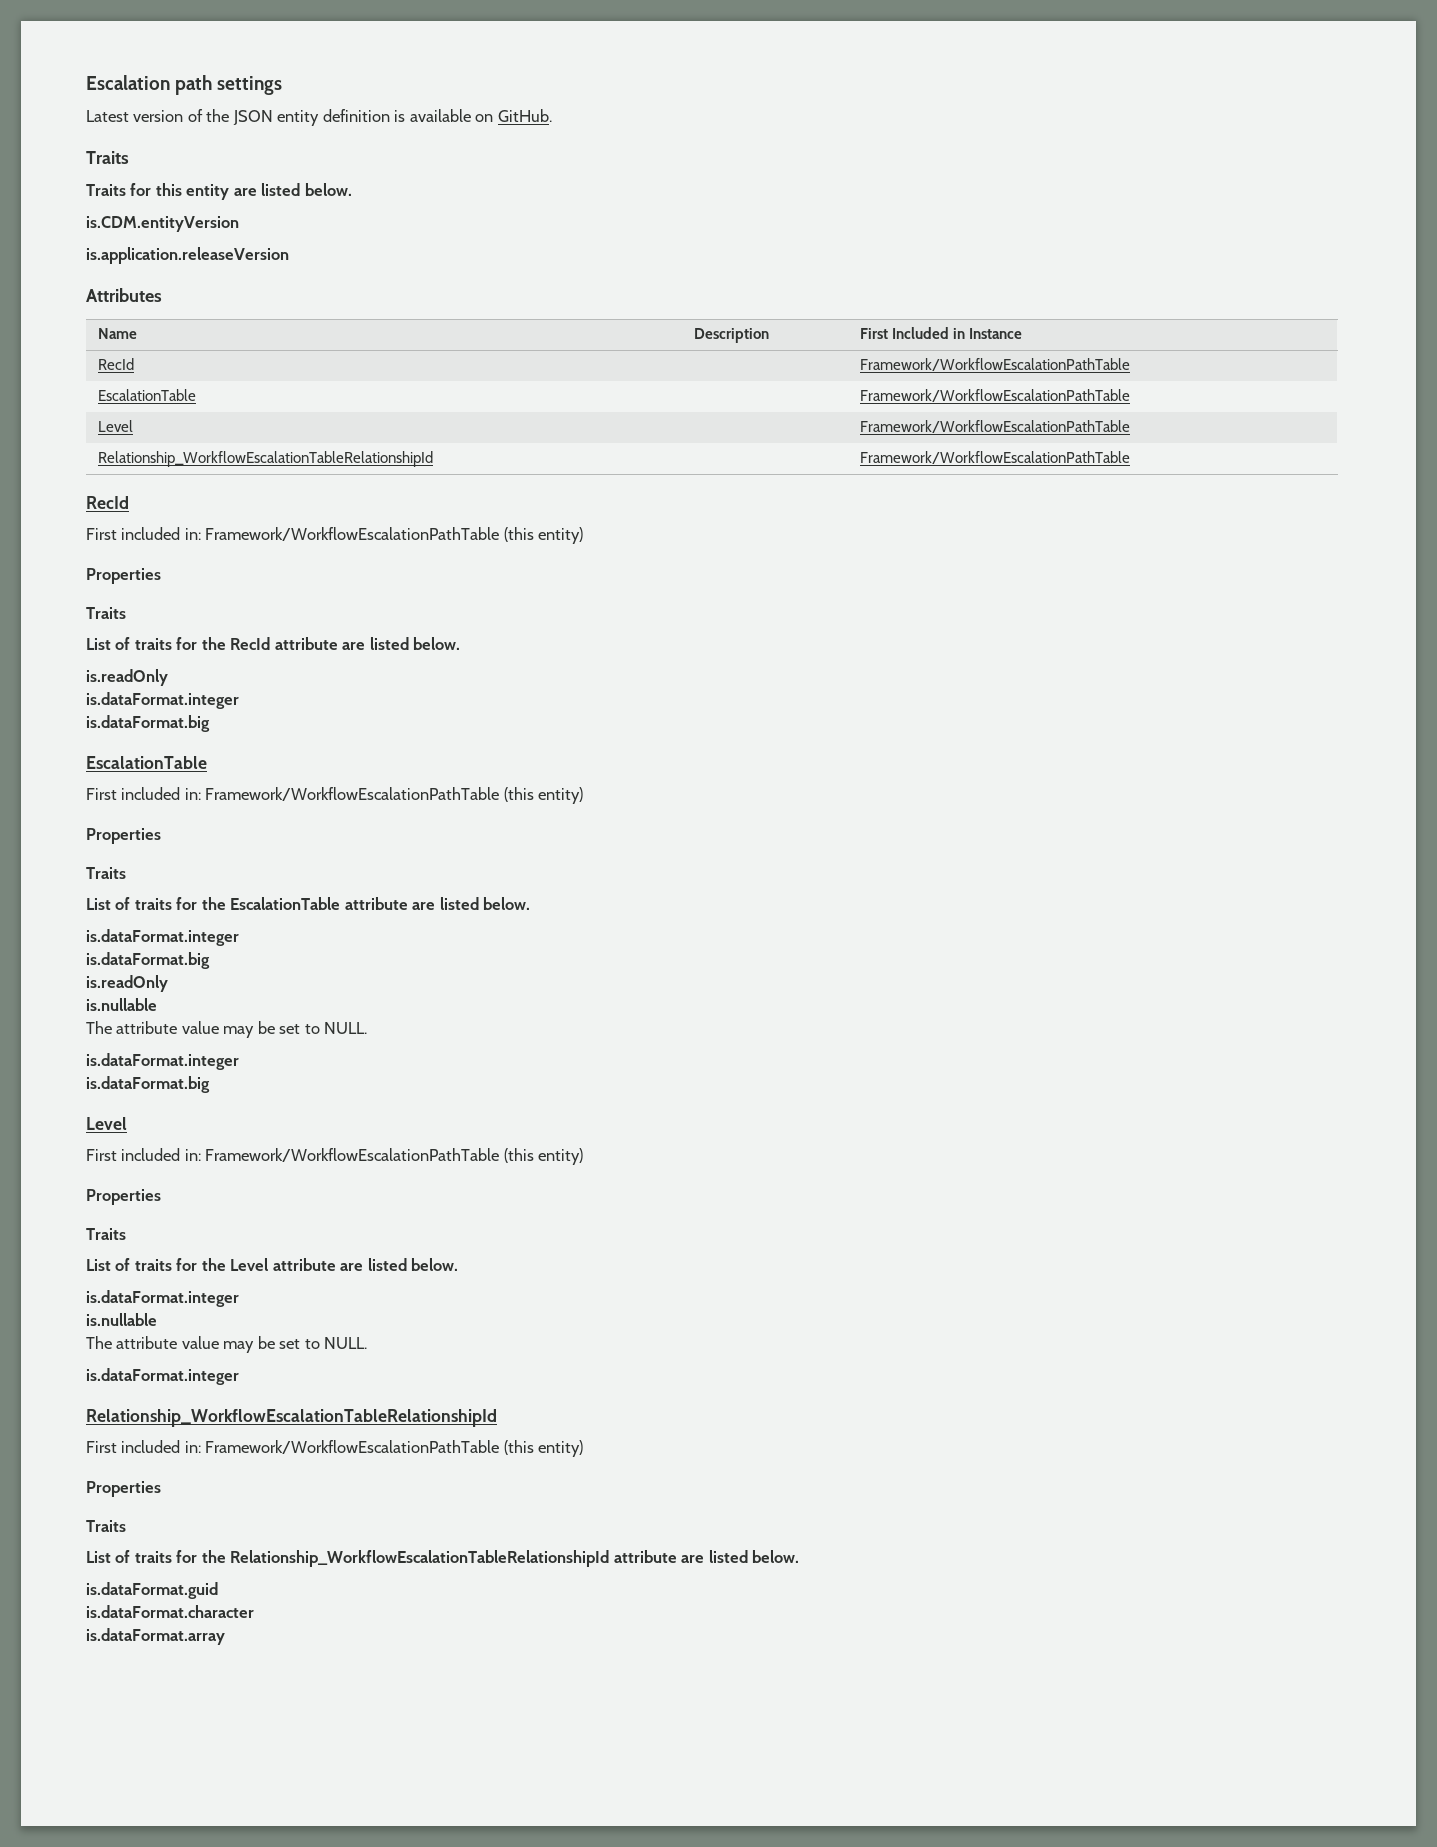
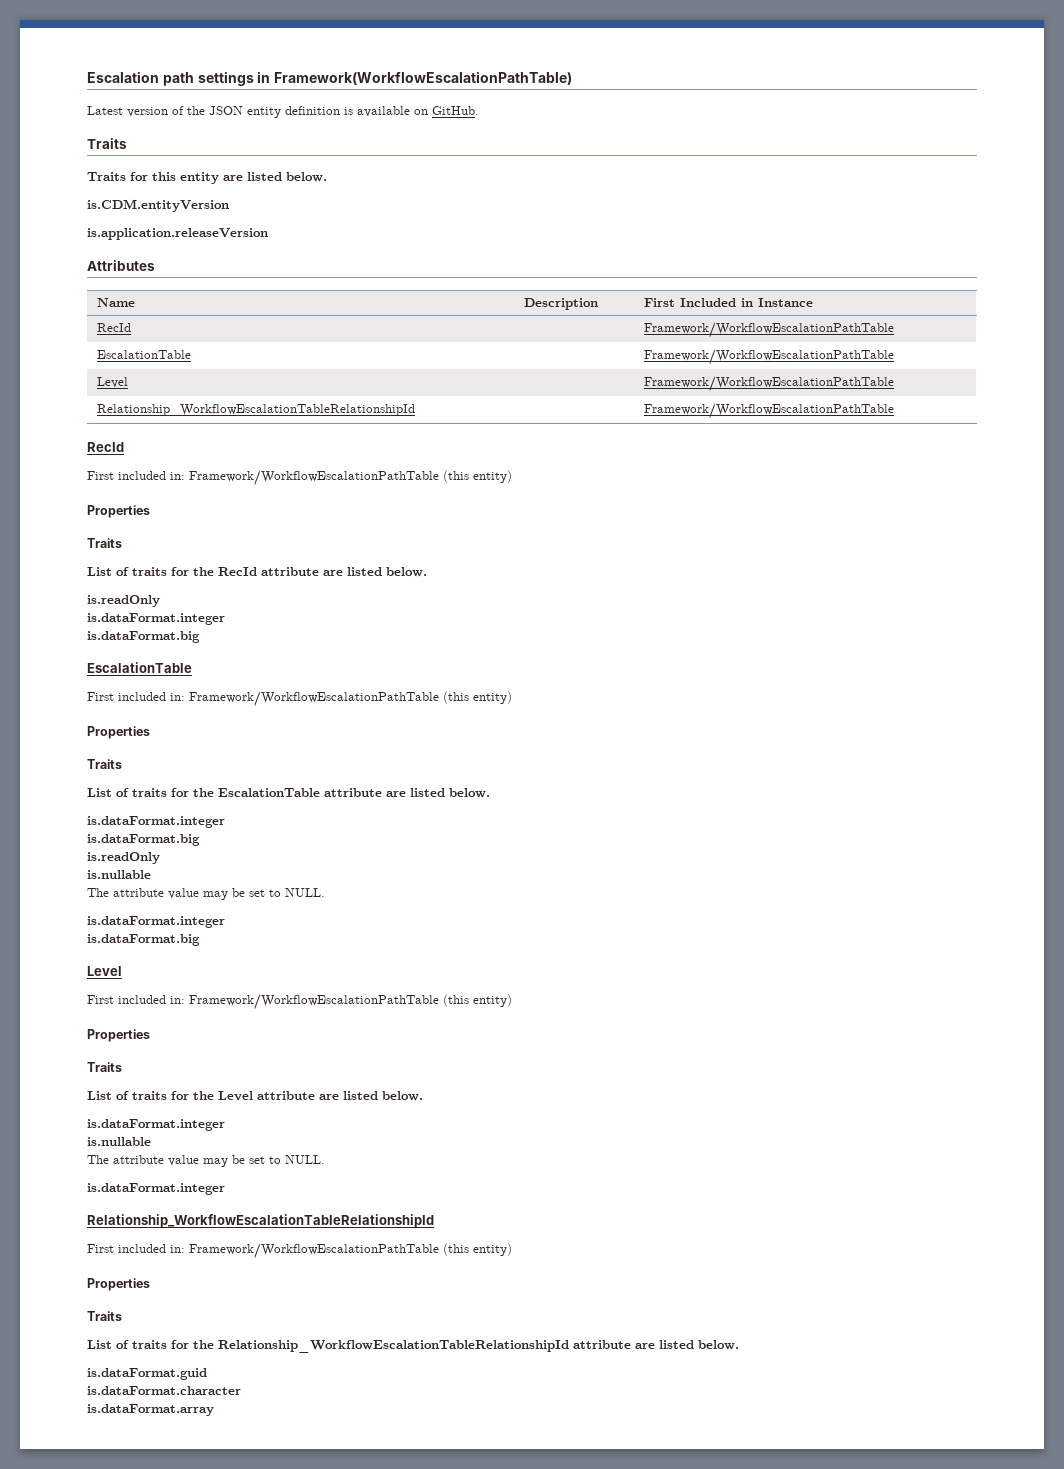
- Escalation path settings
+ Escalation path settings in Framework(WorkflowEscalationPathTable)

